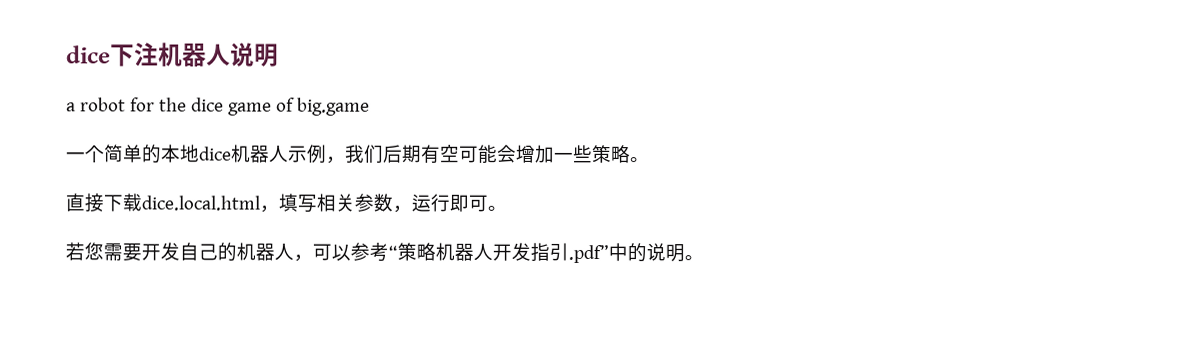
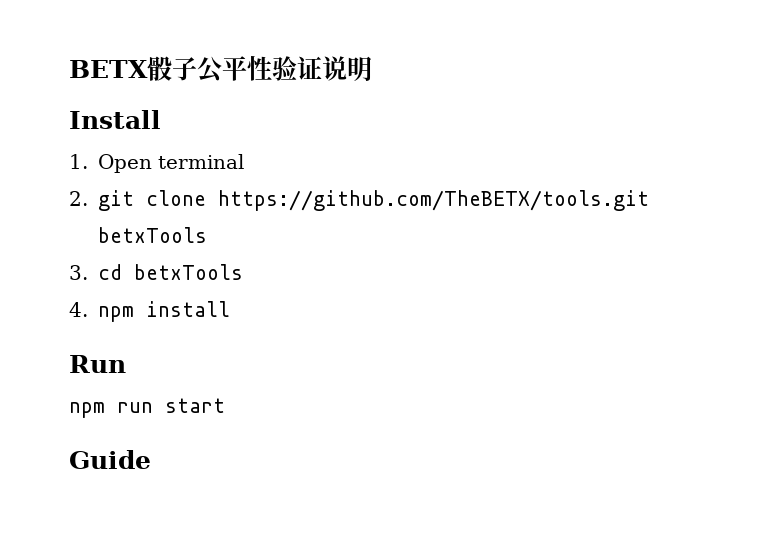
- dice下注机器人说明
- a robot for the dice game of big.game
- 一个简单的本地dice机器人示例，我们后期有空可能会增加一些策略。
- 直接下载dice.local.html，填写相关参数，运行即可。
- 若您需要开发自己的机器人，可以参考“策略机器人开发指引.pdf”中的说明。
+ BETX骰子公平性验证说明
+ Install
+ 1. Open terminal
+ 2. git clone https://github.com/TheBETX/tools.git betxTools
+ 3. cd betxTools
+ 4. npm install
+ Run
+ npm run start
+ Guide

